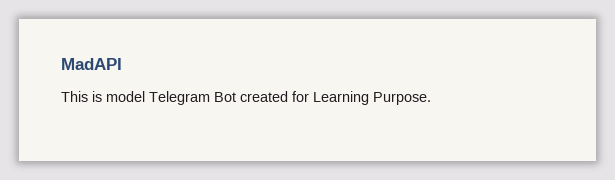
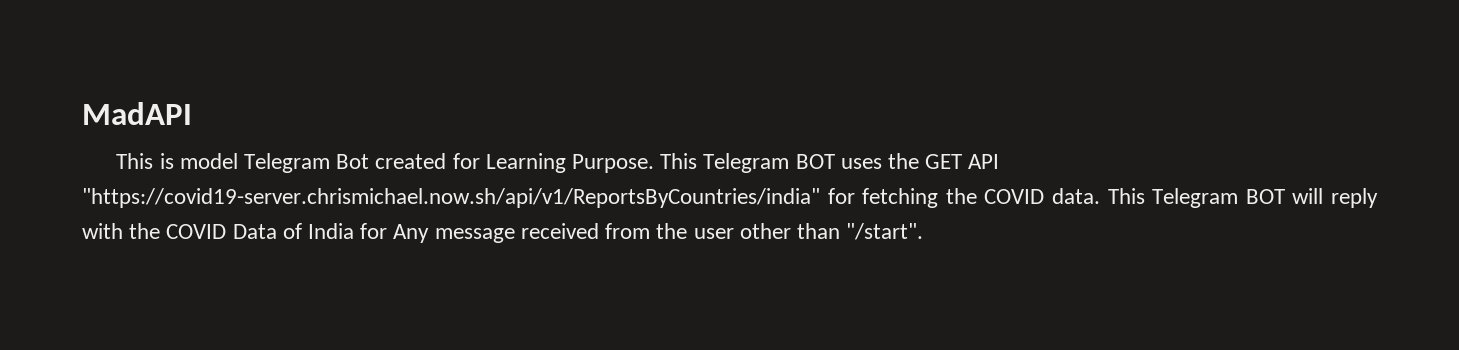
+ This Telegram BOT uses the GET API "https://covid19-server.chrismichael.now.sh/api/v1/ReportsByCountries/india" for fetching the COVID data. This Telegram BOT will reply with the COVID Data of India for Any message received from the user other than "/start".

